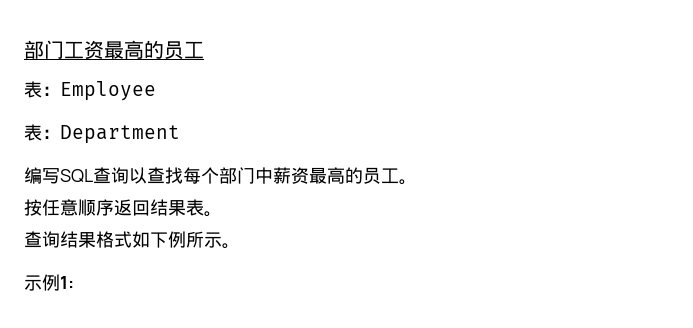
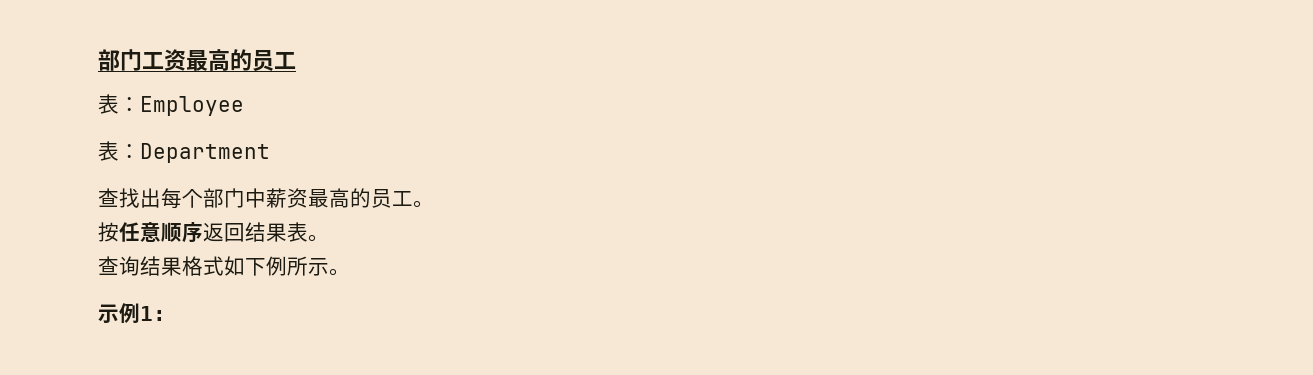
- 编写SQL查询以查找每个部门中薪资最高的员工。
+ 查找出每个部门中薪资最高的员工。

